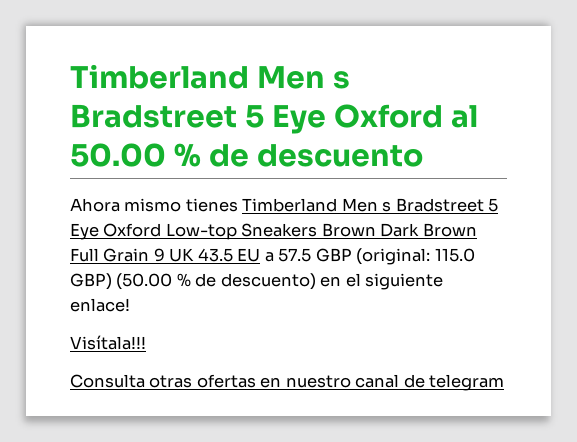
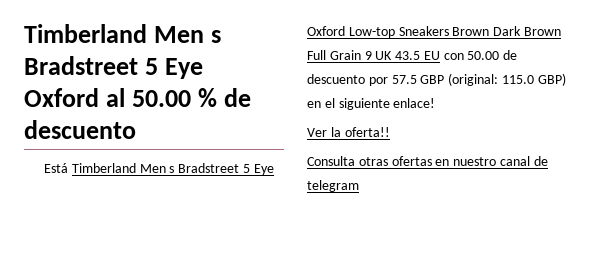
- Ahora mismo tienes Timberland Men s Bradstreet 5 Eye Oxford Low-top Sneakers Brown Dark Brown Full Grain 9 UK 43.5 EU a 57.5 GBP (original: 115.0 GBP) (50.00 % de descuento) en el siguiente enlace!
+ Está Timberland Men s Bradstreet 5 Eye Oxford Low-top Sneakers Brown Dark Brown Full Grain 9 UK 43.5 EU con 50.00 de descuento por 57.5 GBP (original: 115.0 GBP) en el siguiente enlace!
- Visítala!!!
+ Ver la oferta!!

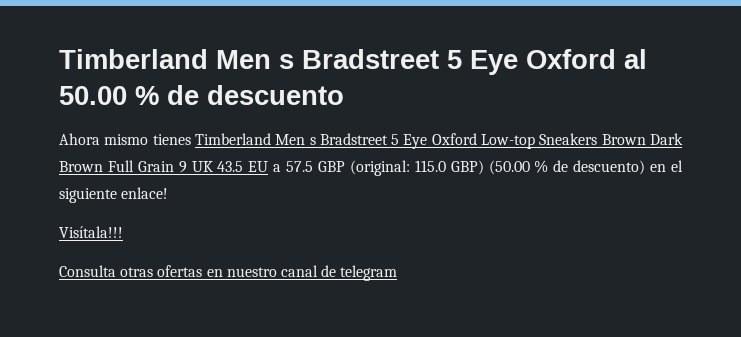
- Está Timberland Men s Bradstreet 5 Eye Oxford Low-top Sneakers Brown Dark Brown Full Grain 9 UK 43.5 EU con 50.00 de descuento por 57.5 GBP (original: 115.0 GBP) en el siguiente enlace!
+ Ahora mismo tienes Timberland Men s Bradstreet 5 Eye Oxford Low-top Sneakers Brown Dark Brown Full Grain 9 UK 43.5 EU a 57.5 GBP (original: 115.0 GBP) (50.00 % de descuento) en el siguiente enlace!
- Ver la oferta!!
+ Visítala!!!

